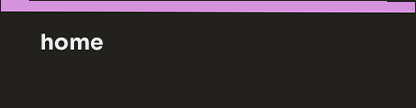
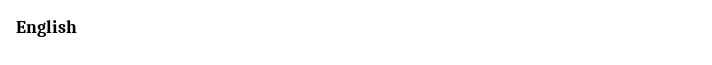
- home
+ English

